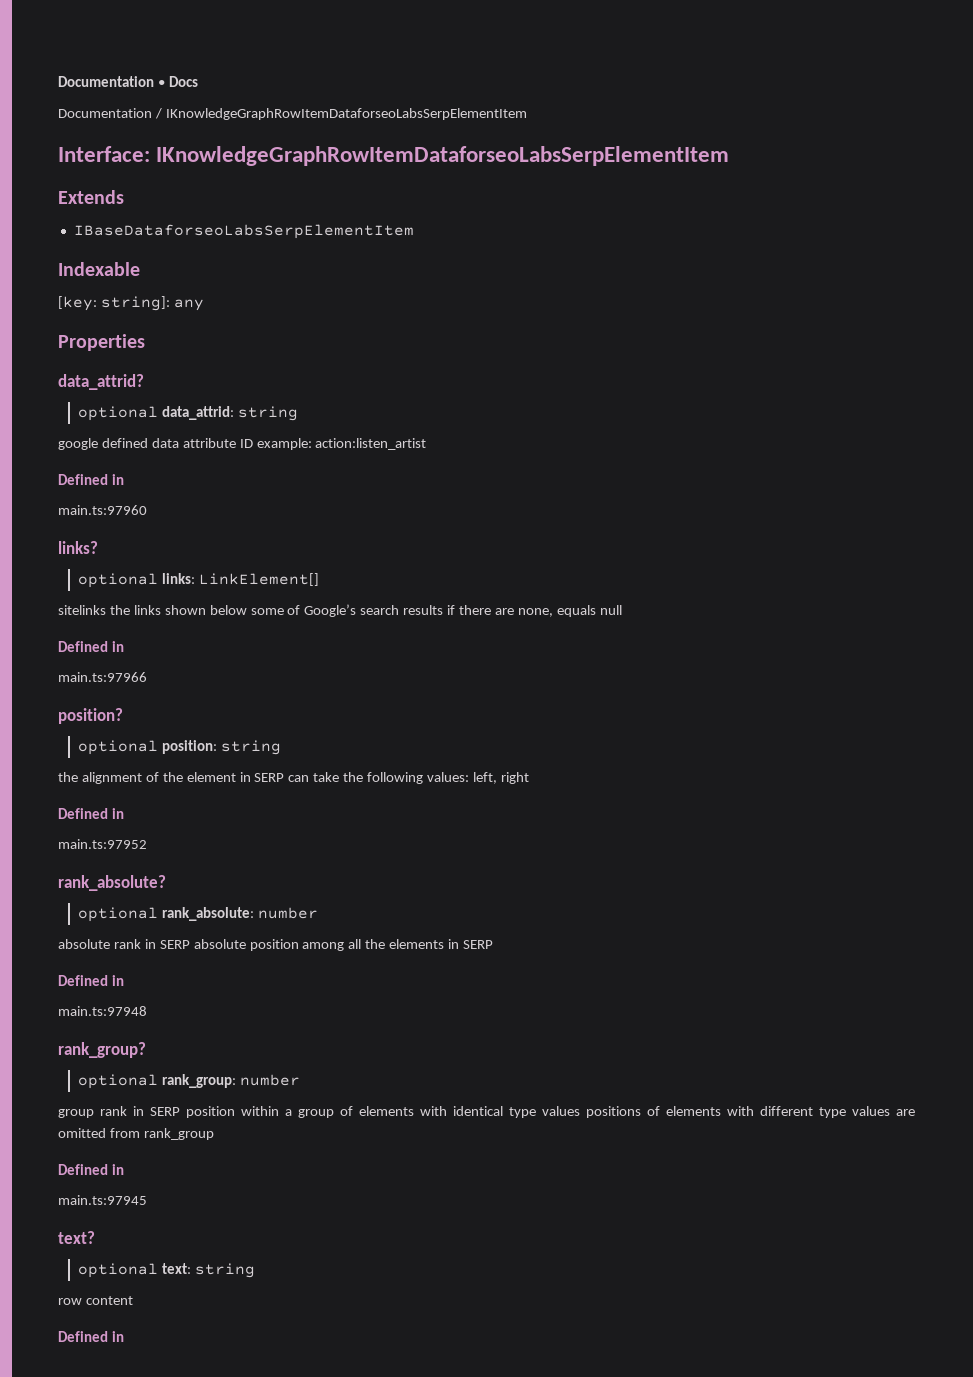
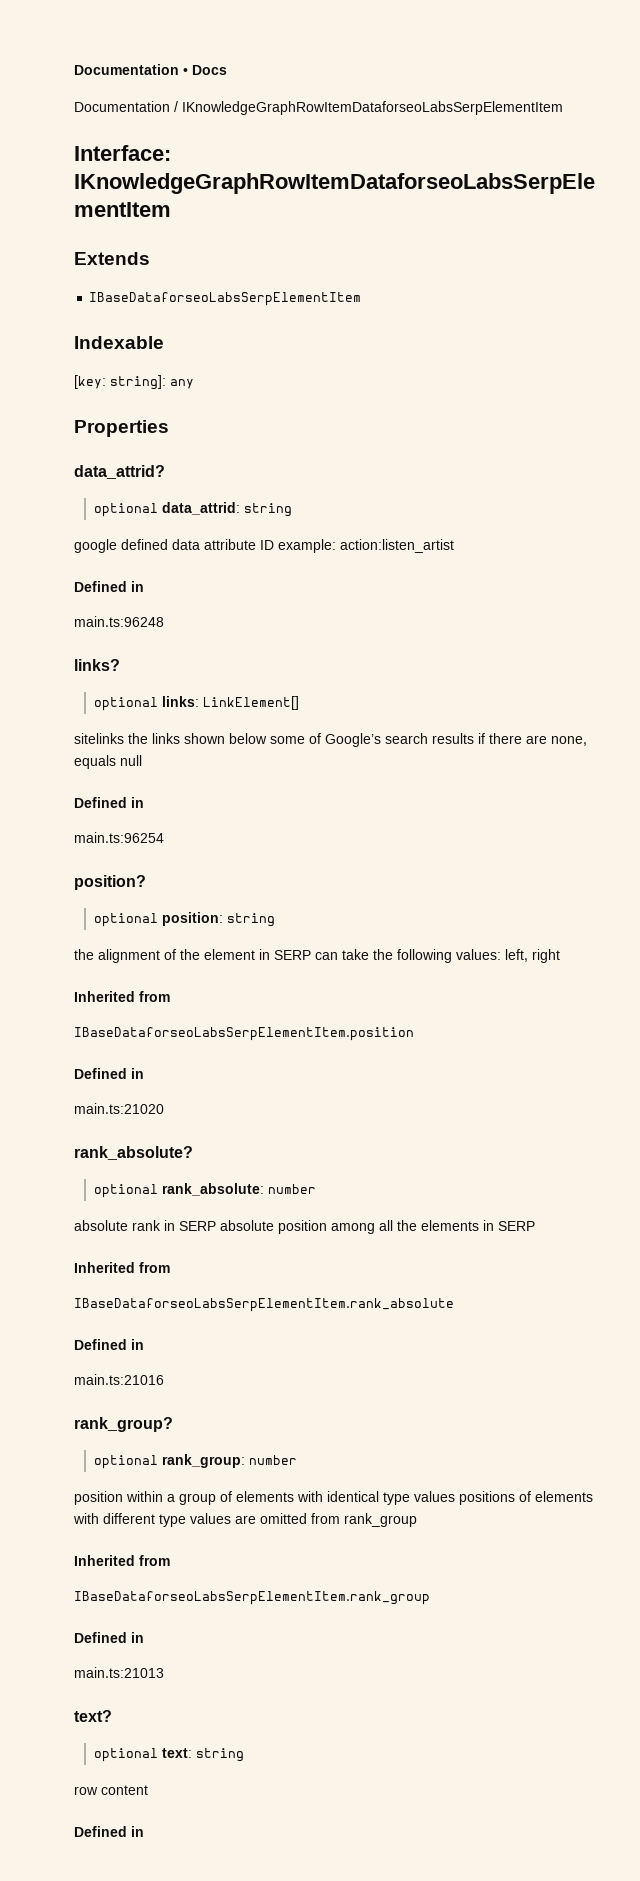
- main.ts:97960
+ main.ts:96248
- main.ts:97966
+ main.ts:96254
  the alignment of the element in SERP can take the following values: left, right
+ Inherited from
+ IBaseDataforseoLabsSerpElementItem.position
  Defined in
- main.ts:97952
+ main.ts:21020
  absolute rank in SERP absolute position among all the elements in SERP
+ Inherited from
+ IBaseDataforseoLabsSerpElementItem.rank_absolute
  Defined in
- main.ts:97948
+ main.ts:21016
- group rank in SERP position within a group of elements with identical type values positions of elements with different type values are omitted from rank_group
+ position within a group of elements with identical type values positions of elements with different type values are omitted from rank_group
+ Inherited from
+ IBaseDataforseoLabsSerpElementItem.rank_group
  Defined in
- main.ts:97945
+ main.ts:21013

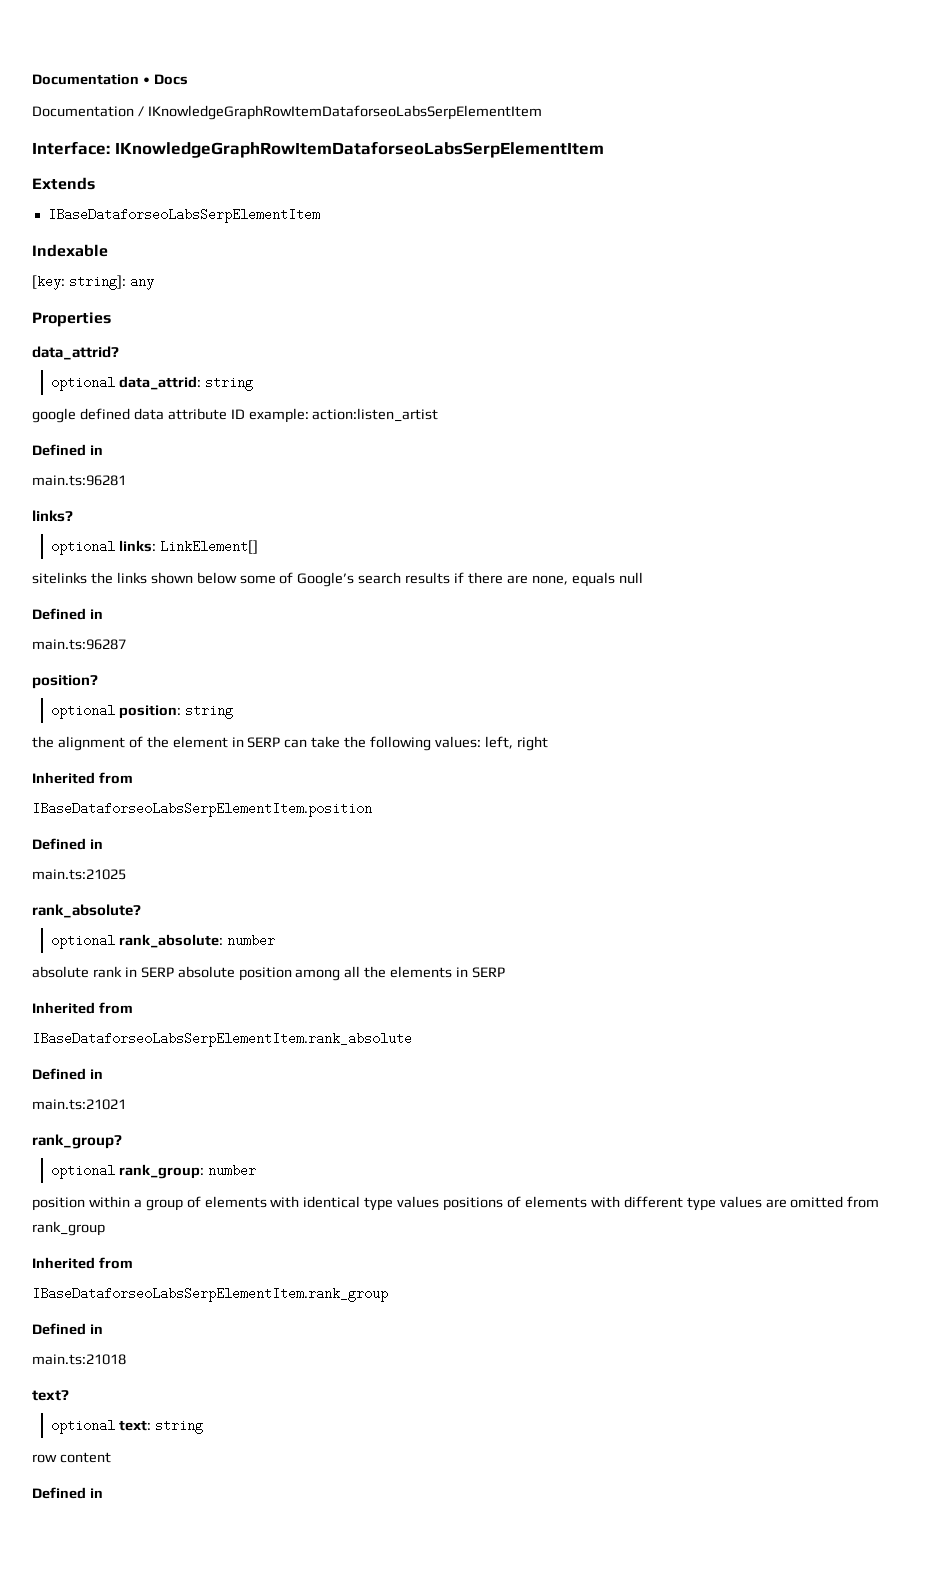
- main.ts:96248
+ main.ts:96281
- main.ts:96254
+ main.ts:96287
- main.ts:21020
+ main.ts:21025
- main.ts:21016
+ main.ts:21021
- main.ts:21013
+ main.ts:21018

